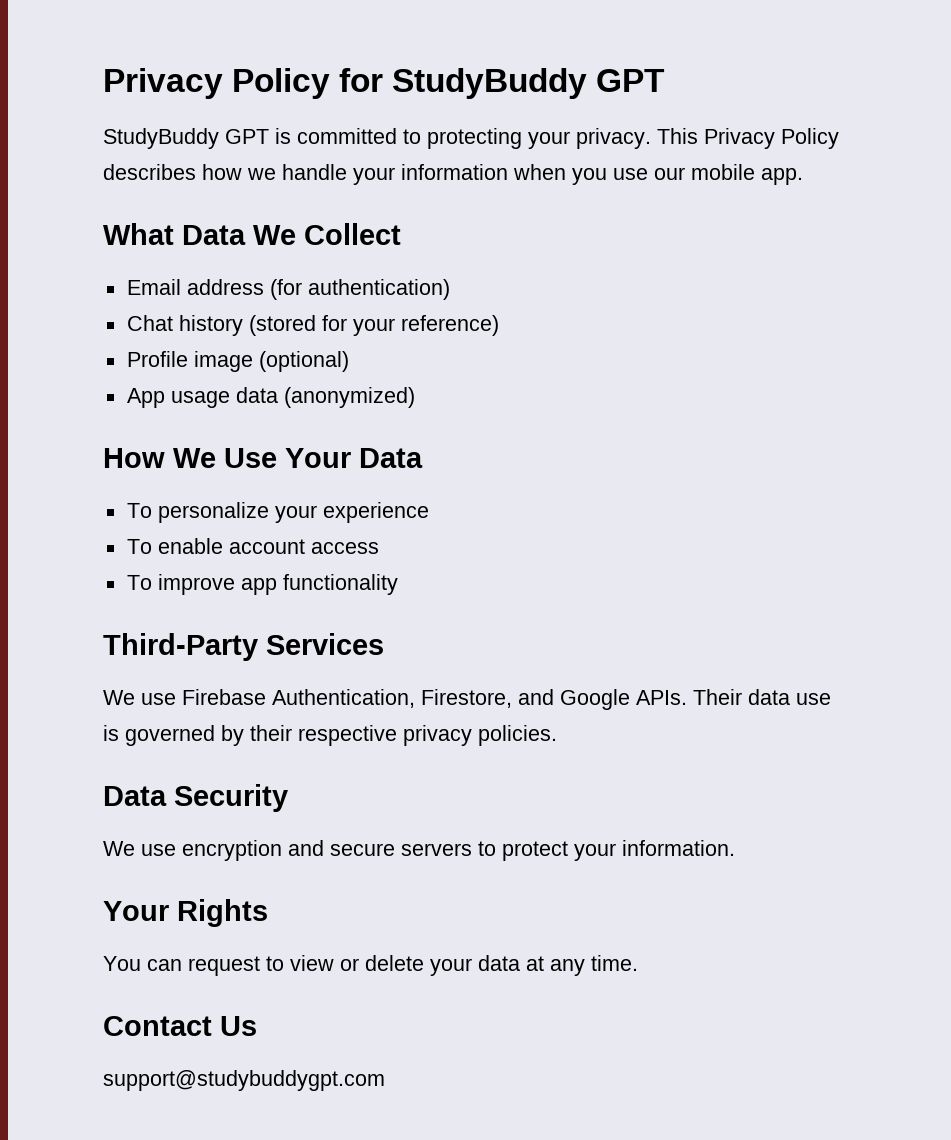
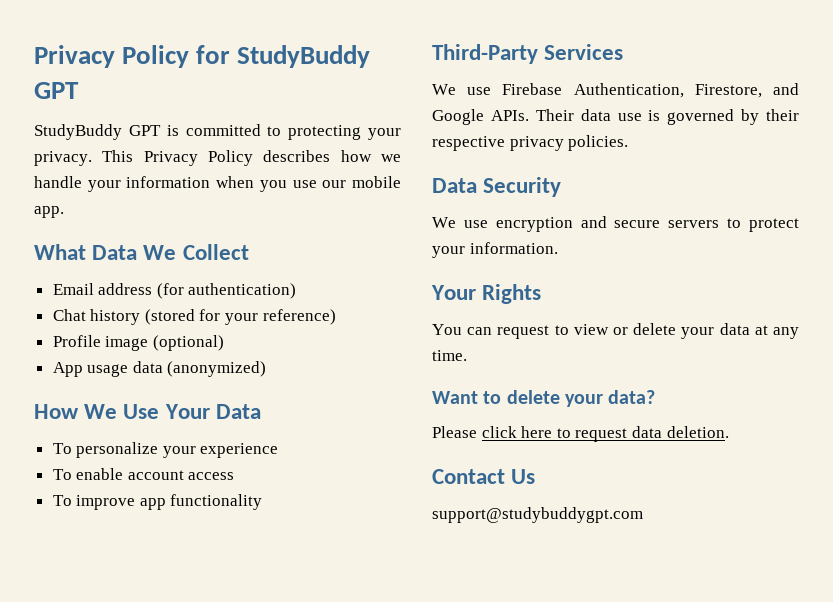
+ Want to delete your data?
+ Please click here to request data deletion.

